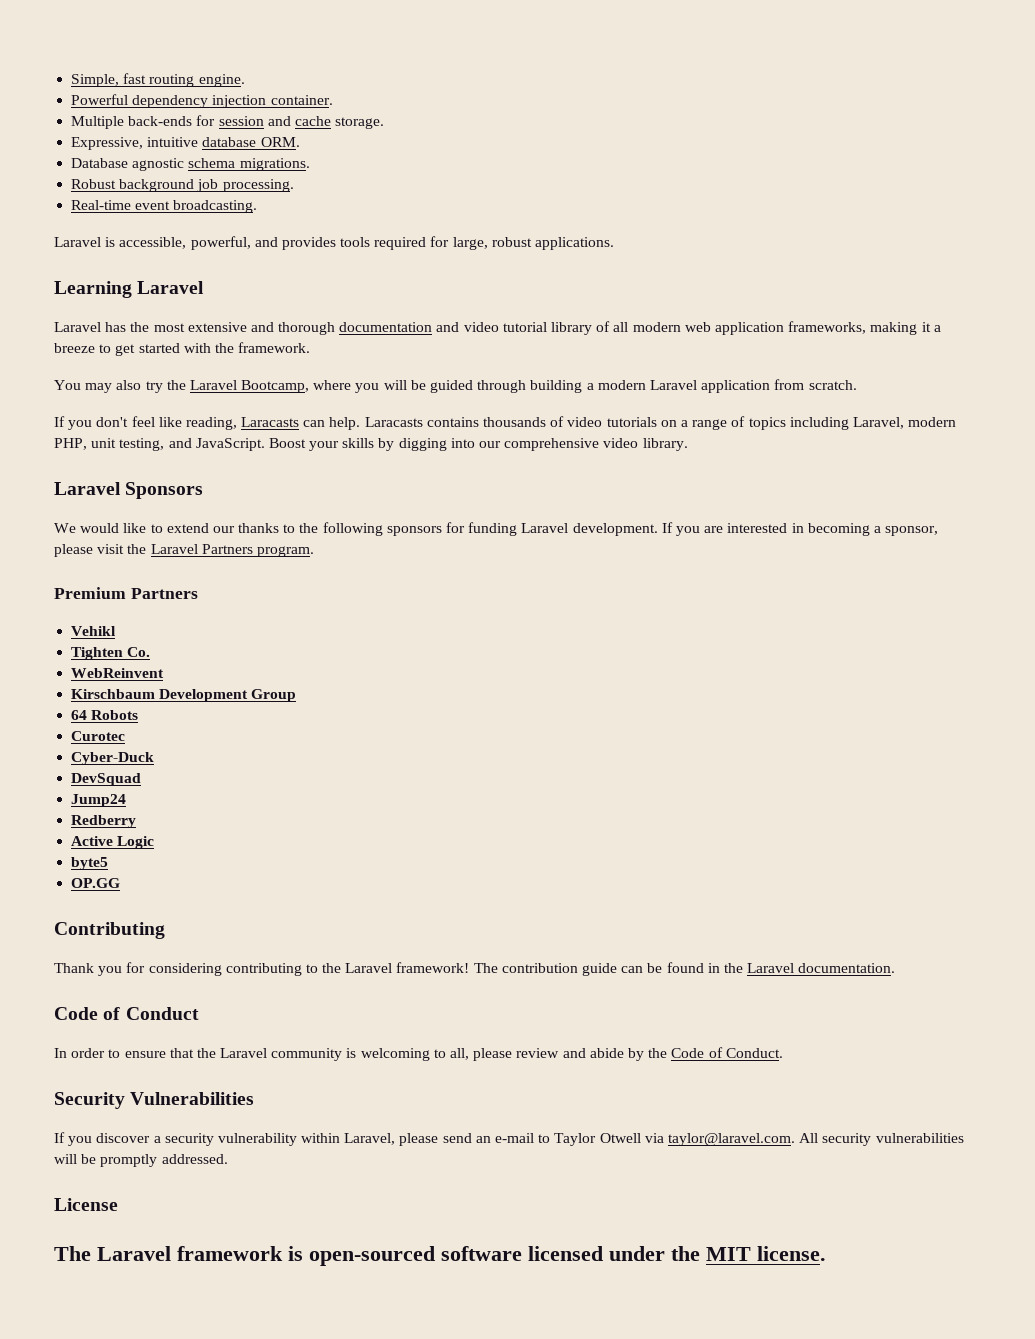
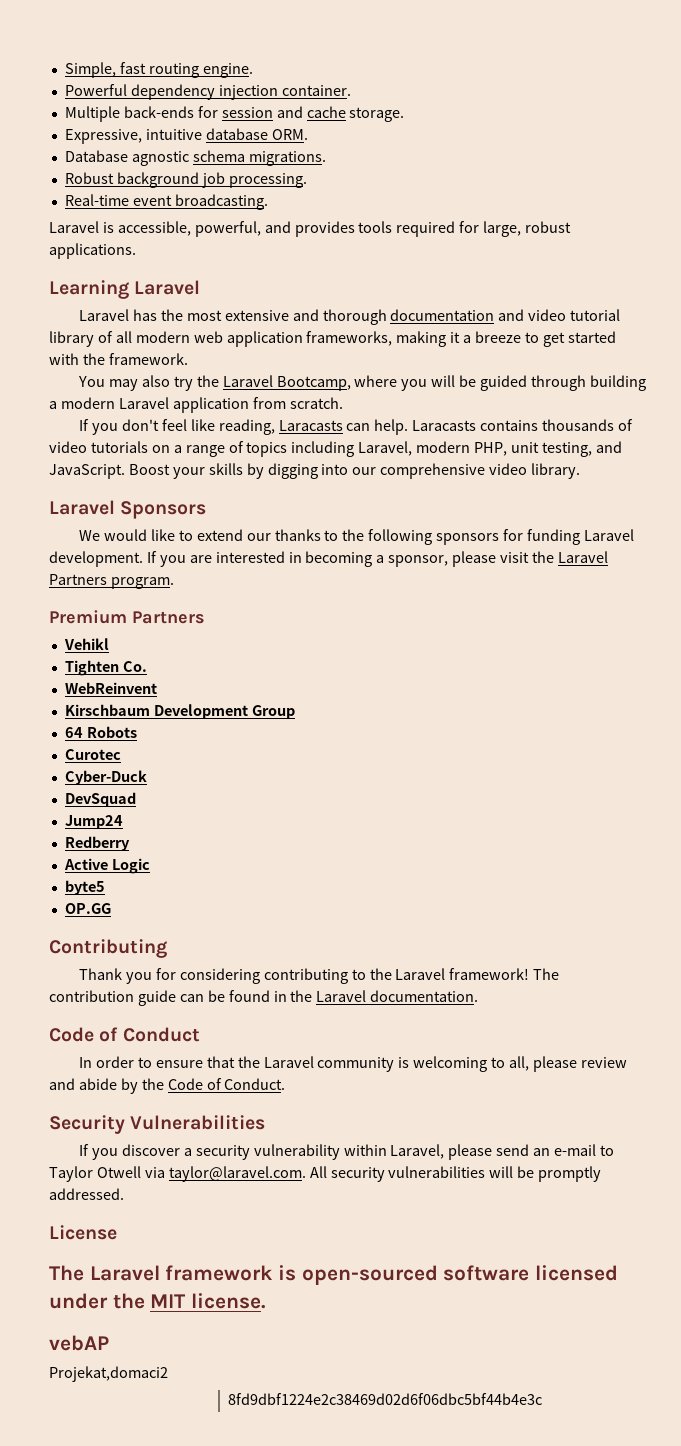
+ vebAP
+ Projekat,domaci2
+ 8fd9dbf1224e2c38469d02d6f06dbc5bf44b4e3c

